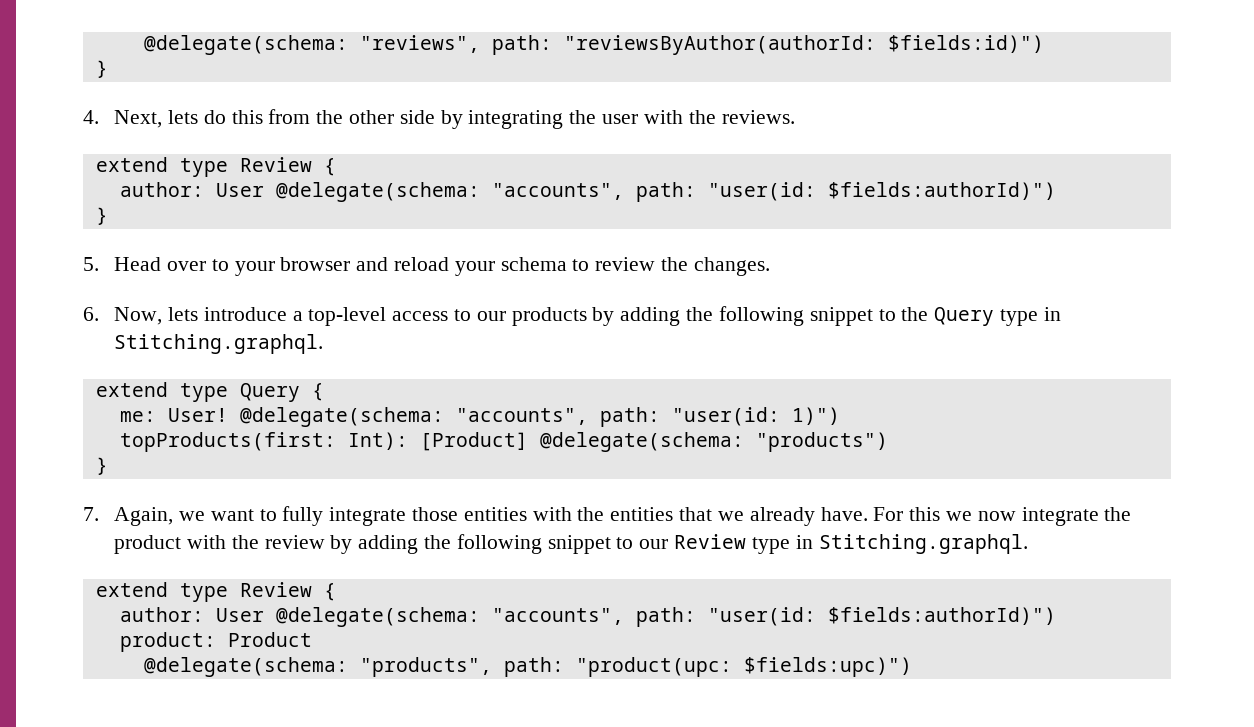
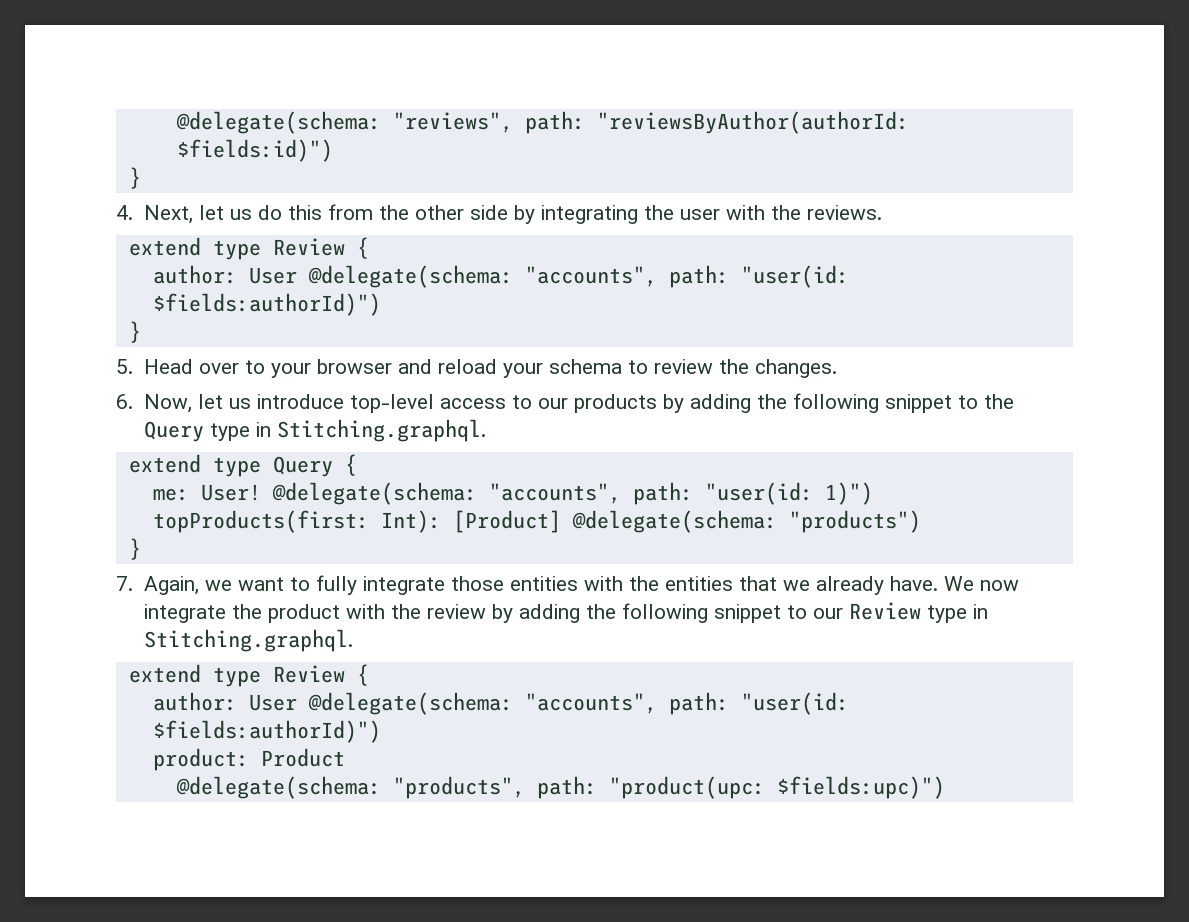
- 4. Next, lets do this from the other side by integrating the user with the reviews.
+ 4. Next, let us do this from the other side by integrating the user with the reviews.
- 6. Now, lets introduce a top-level access to our products by adding the following snippet to the Query type in Stitching.graphql.
+ 6. Now, let us introduce top-level access to our products by adding the following snippet to the Query type in Stitching.graphql.
- For this we now integrate the product with the review by adding the following snippet to our Review type in Stitching.graphql.
+ We now integrate the product with the review by adding the following snippet to our Review type in Stitching.graphql.

